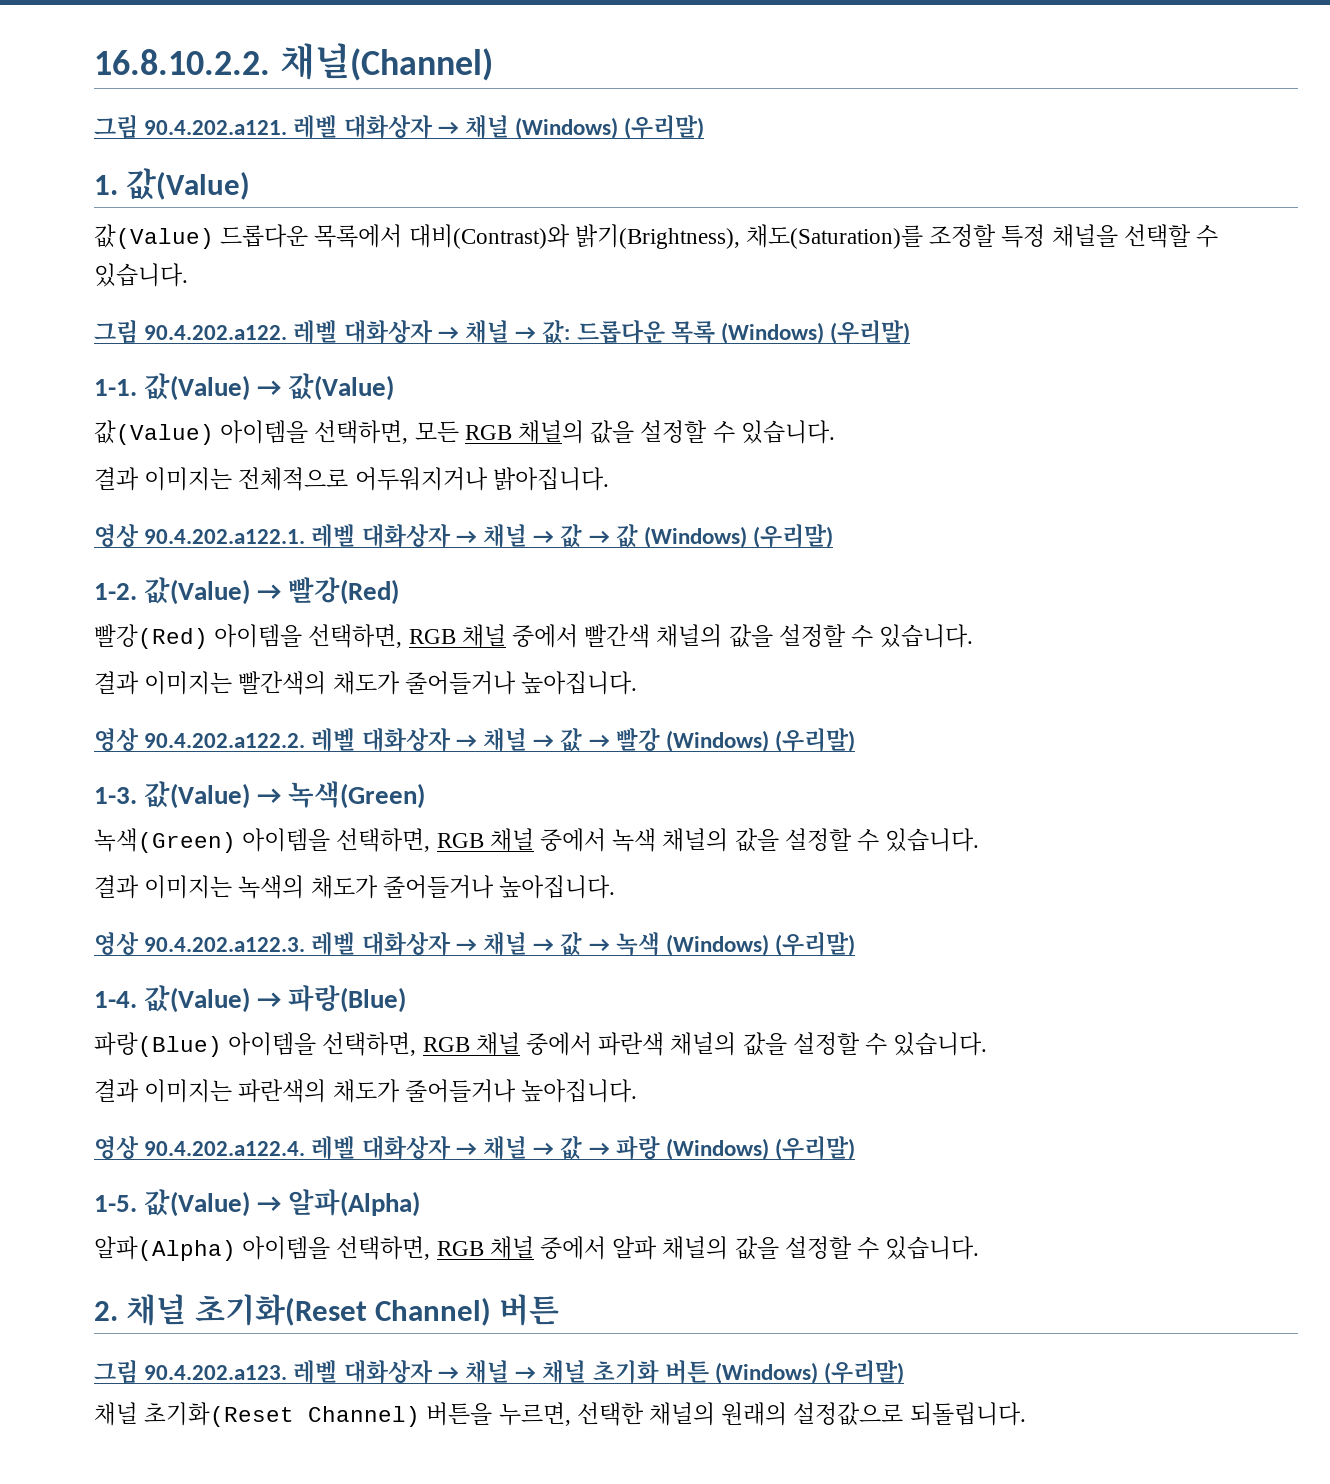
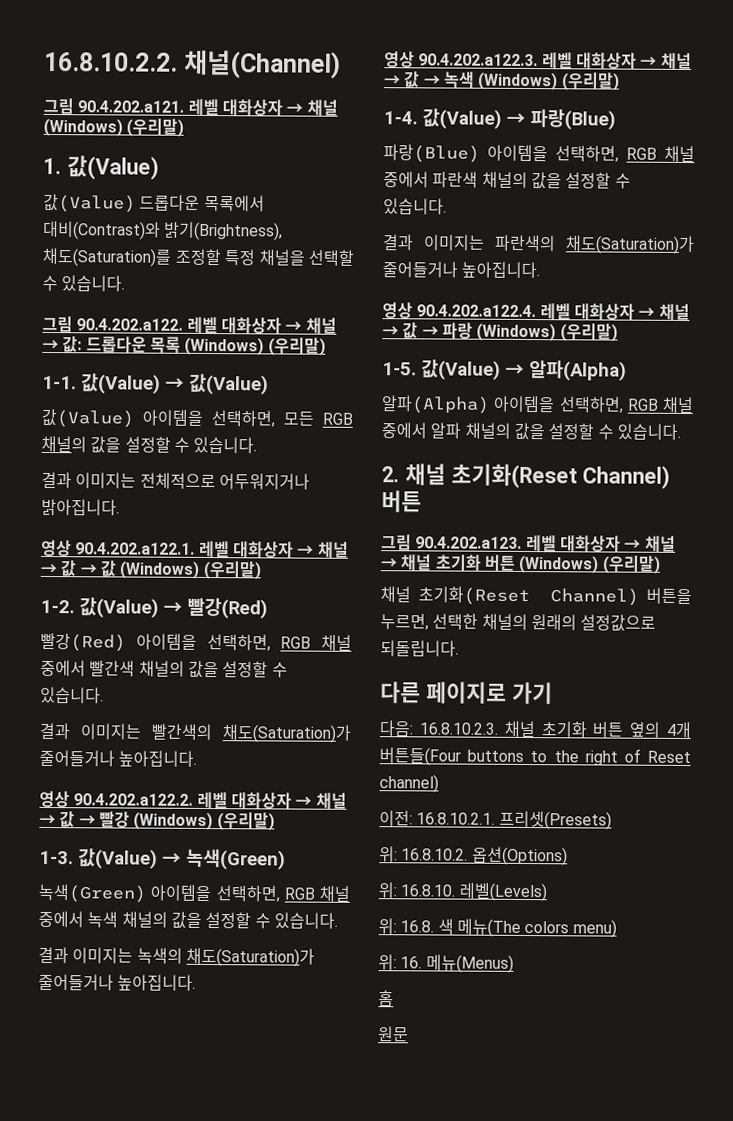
- 결과 이미지는 빨간색의 채도가 줄어들거나 높아집니다.
+ 결과 이미지는 빨간색의 채도(Saturation)가 줄어들거나 높아집니다.
- 결과 이미지는 녹색의 채도가 줄어들거나 높아집니다.
+ 결과 이미지는 녹색의 채도(Saturation)가 줄어들거나 높아집니다.
- 결과 이미지는 파란색의 채도가 줄어들거나 높아집니다.
+ 결과 이미지는 파란색의 채도(Saturation)가 줄어들거나 높아집니다.
+ 다른 페이지로 가기
+ 다음: 16.8.10.2.3. 채널 초기화 버튼 옆의 4개 버튼들(Four buttons to the right of Reset channel)
+ 이전: 16.8.10.2.1. 프리셋(Presets)
+ 위: 16.8.10.2. 옵션(Options)
+ 위: 16.8.10. 레벨(Levels)
+ 위: 16.8. 색 메뉴(The colors menu)
+ 위: 16. 메뉴(Menus)
+ 홈
+ 원문

